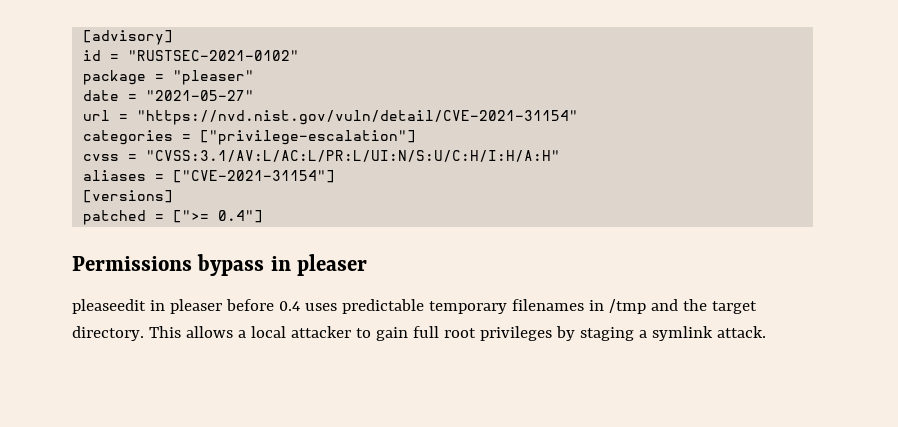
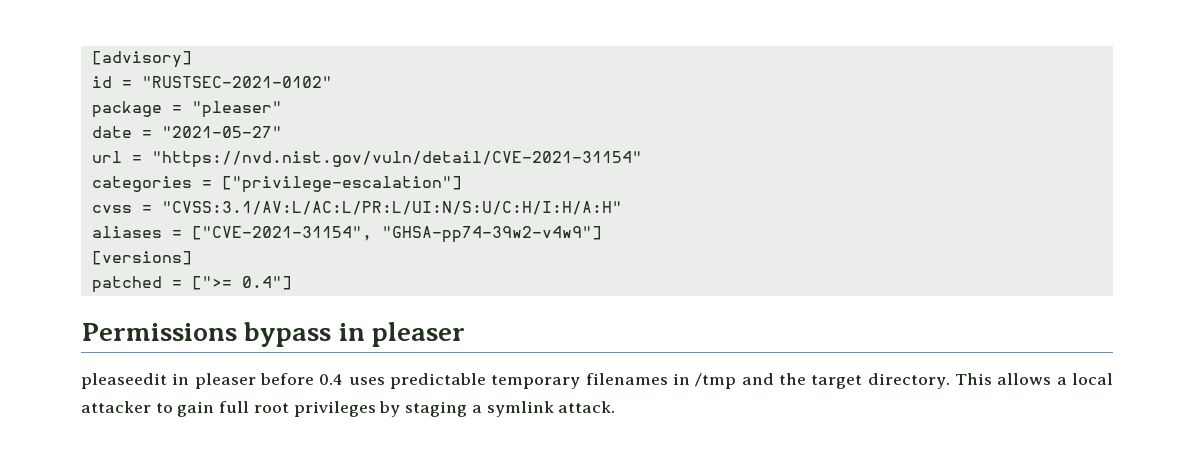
- aliases = ["CVE-2021-31154"]
+ aliases = ["CVE-2021-31154", "GHSA-pp74-39w2-v4w9"]

